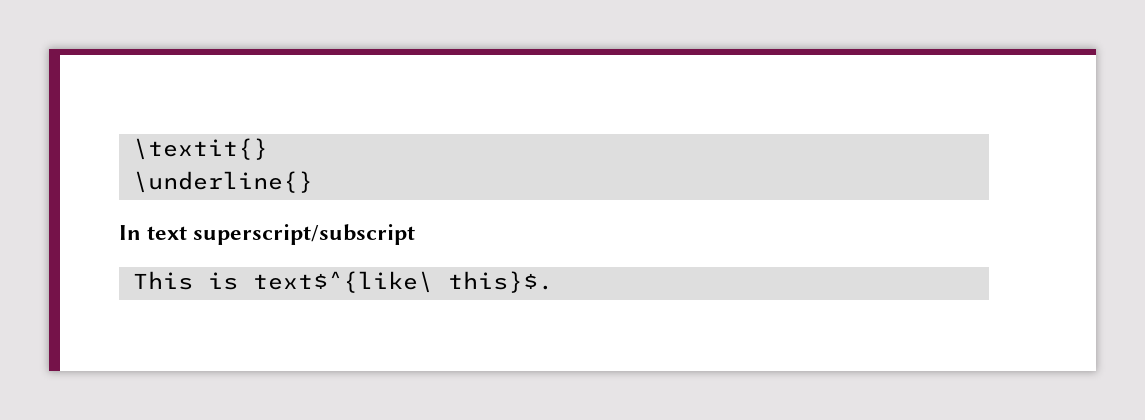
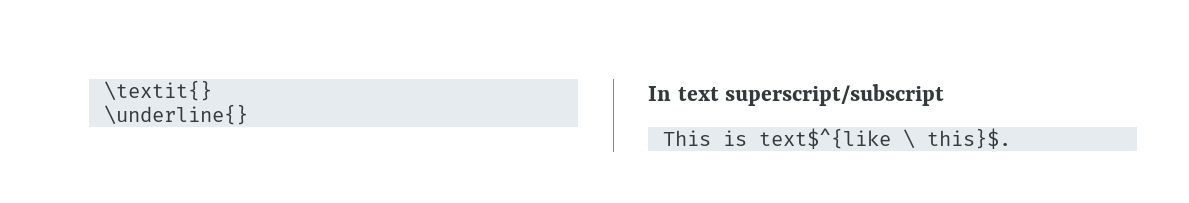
- This is text$^{like\ this}$.
+ This is text$^{like \ this}$.

